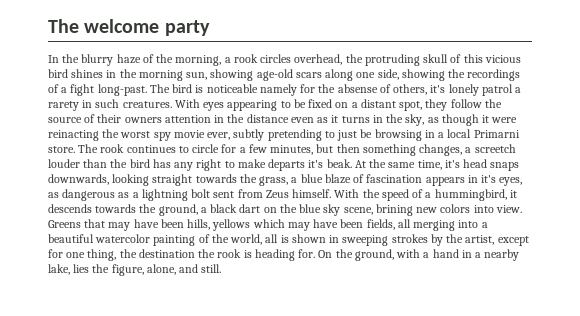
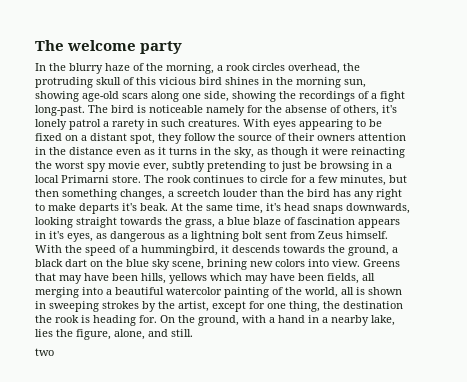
+ two

